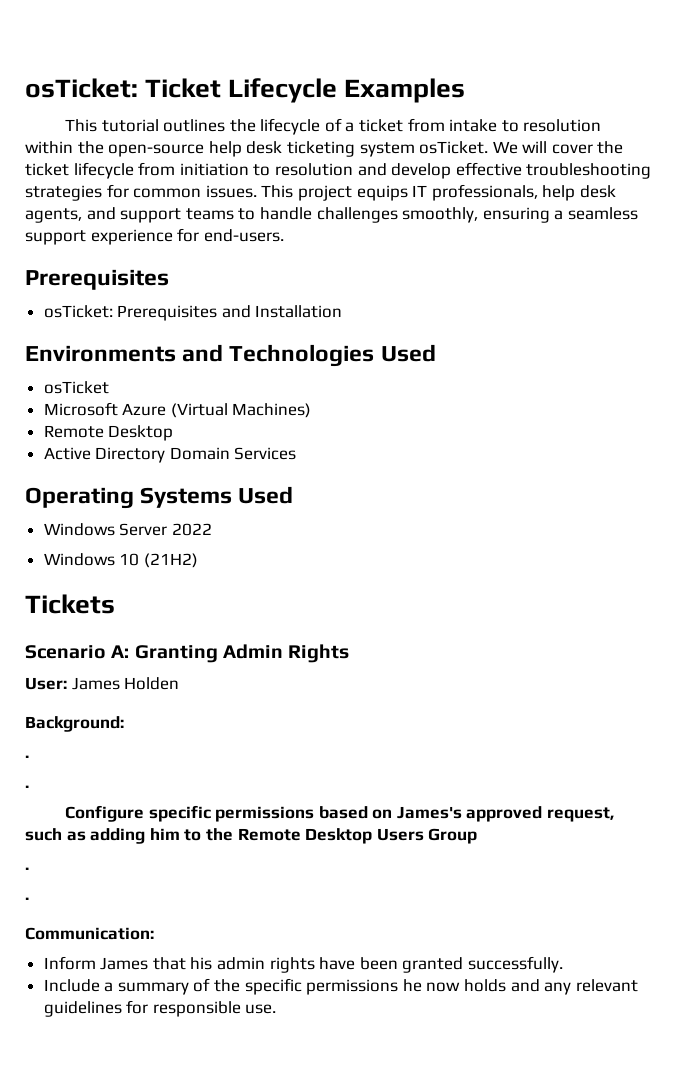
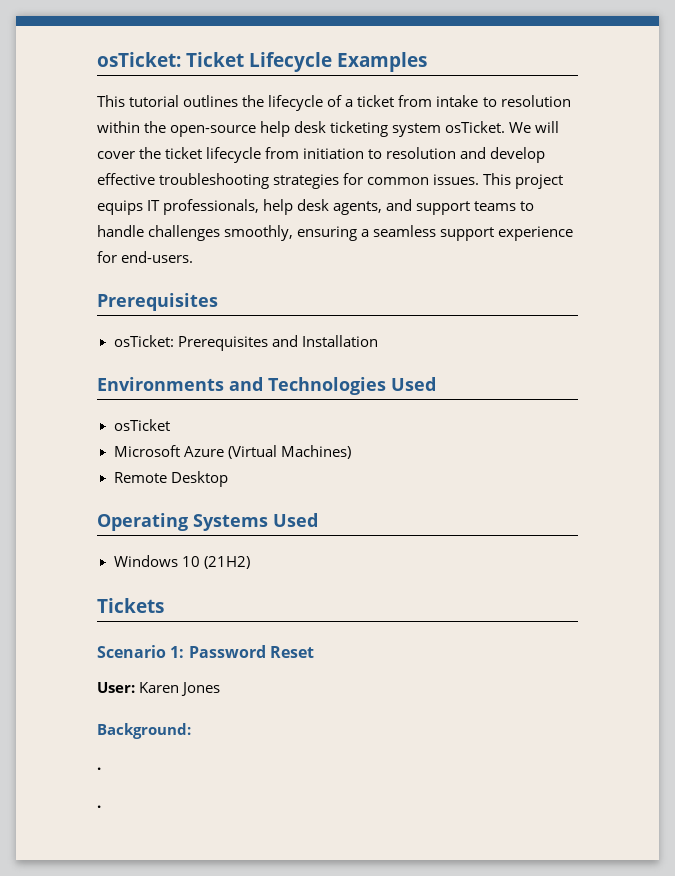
- Active Directory Domain Services
- Windows Server 2022
- Scenario A: Granting Admin Rights
+ Scenario 1: Password Reset
- User: James Holden
+ User: Karen Jones
- Configure specific permissions based on James's approved request, such as adding him to the Remote Desktop Users Group
- .
- .
- Communication:
- Inform James that his admin rights have been granted successfully.
- Include a summary of the specific permissions he now holds and any relevant guidelines for responsible use.

